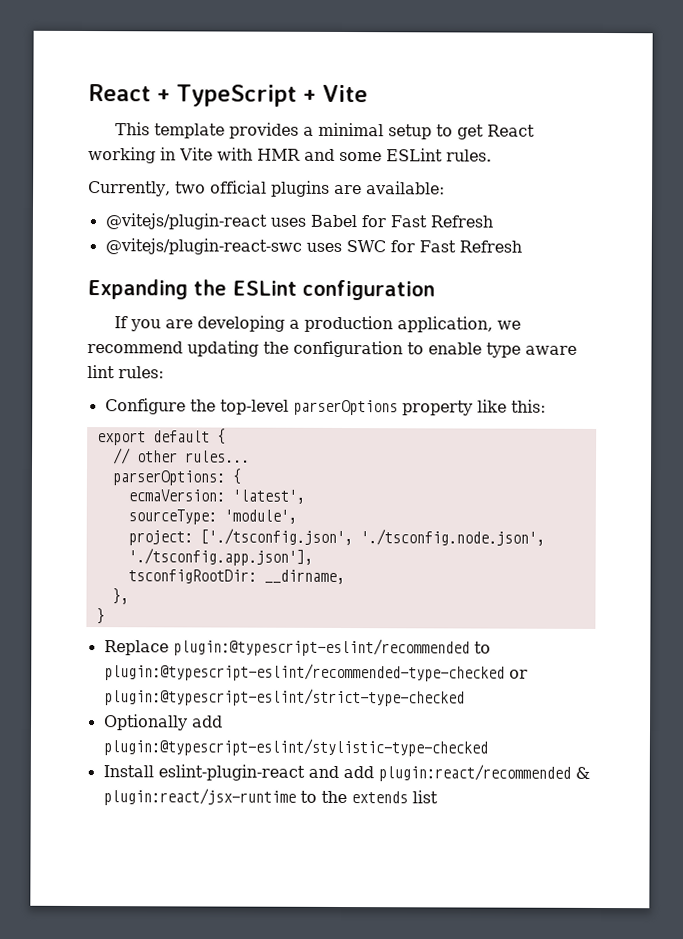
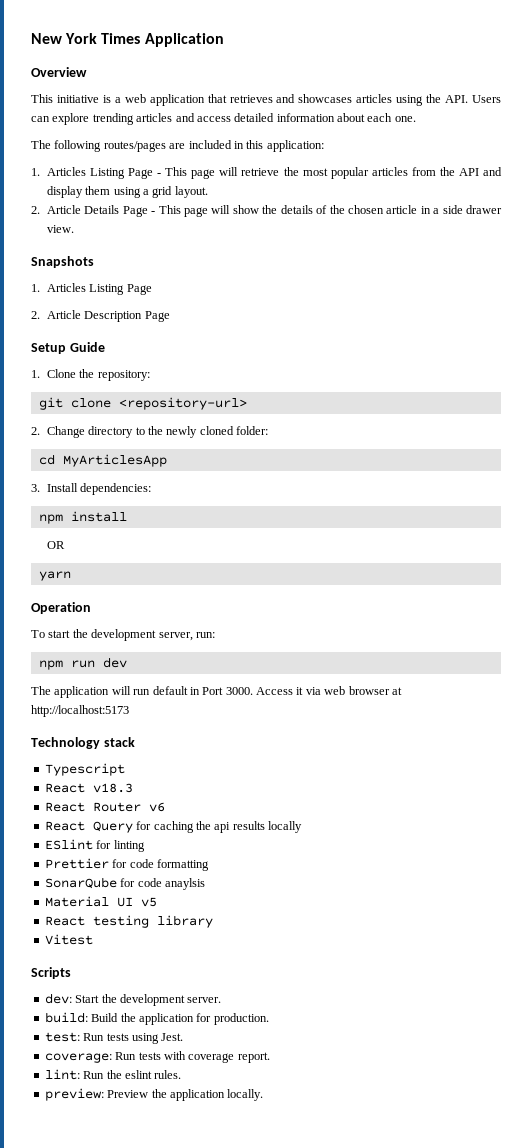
- React + TypeScript + Vite
- This template provides a minimal setup to get React working in Vite with HMR and some ESLint rules.
- Currently, two official plugins are available:
- @vitejs/plugin-react uses Babel for Fast Refresh
- @vitejs/plugin-react-swc uses SWC for Fast Refresh
- Expanding the ESLint configuration
- If you are developing a production application, we recommend updating the configuration to enable type aware lint rules:
- Configure the top-level parserOptions property like this:
- export default {
- // other rules...
- parserOptions: {
- ecmaVersion: 'latest',
- sourceType: 'module',
- project: ['./tsconfig.json', './tsconfig.node.json', './tsconfig.app.json'],
- tsconfigRootDir: __dirname,
- },
- }
- Replace plugin:@typescript-eslint/recommended to plugin:@typescript-eslint/recommended-type-checked or plugin:@typescript-eslint/strict-type-checked
- Optionally add plugin:@typescript-eslint/stylistic-type-checked
- Install eslint-plugin-react and add plugin:react/recommended & plugin:react/jsx-runtime to the extends list
+ New York Times Application
+ Overview
+ This initiative is a web application that retrieves and showcases articles using the API. Users can explore trending articles and access detailed information about each one.
+ The following routes/pages are included in this application:
+ 1. Articles Listing Page - This page will retrieve the most popular articles from the API and display them using a grid layout.
+ 2. Article Details Page - This page will show the details of the chosen article in a side drawer view.
+ Snapshots
+ 1. Articles Listing Page
+ 2. Article Description Page
+ Setup Guide
+ 1. Clone the repository:
+ git clone <repository-url>
+ 2. Change directory to the newly cloned folder:
+ cd MyArticlesApp
+ 3. Install dependencies:
+ npm install
+ OR
+ yarn
+ Operation
+ To start the development server, run:
+ npm run dev
+ The application will run default in Port 3000. Access it via web browser at http://localhost:5173
+ Technology stack
+ Typescript
+ React v18.3
+ React Router v6
+ React Query for caching the api results locally
+ ESlint for linting
+ Prettier for code formatting
+ SonarQube for code anaylsis
+ Material UI v5
+ React testing library
+ Vitest
+ Scripts
+ dev: Start the development server.
+ build: Build the application for production.
+ test: Run tests using Jest.
+ coverage: Run tests with coverage report.
+ lint: Run the eslint rules.
+ preview: Preview the application locally.

